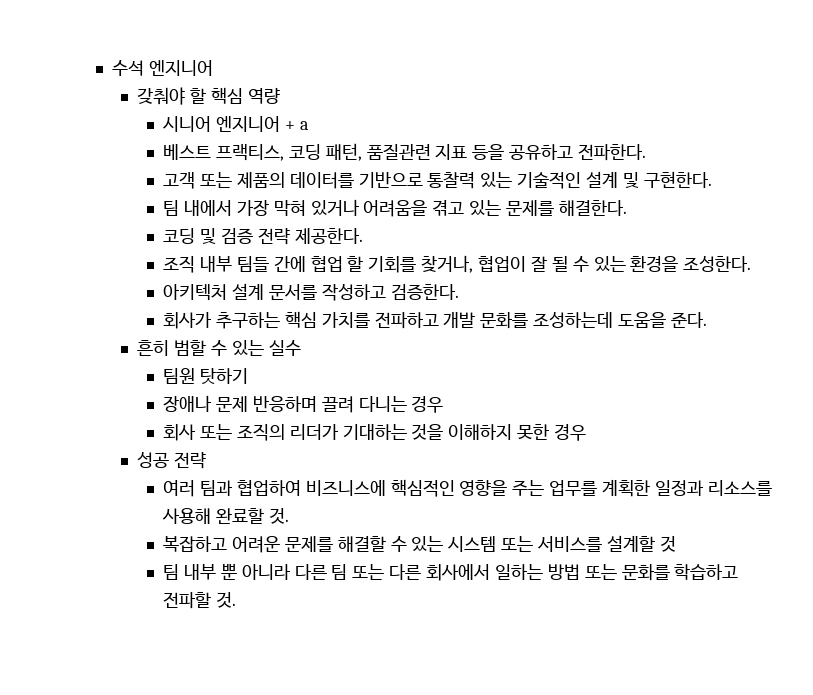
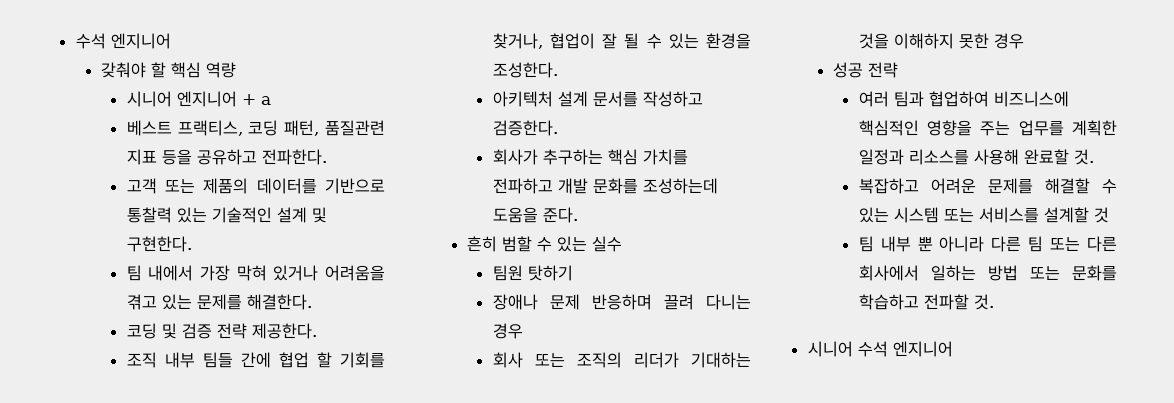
+ 시니어 수석 엔지니어

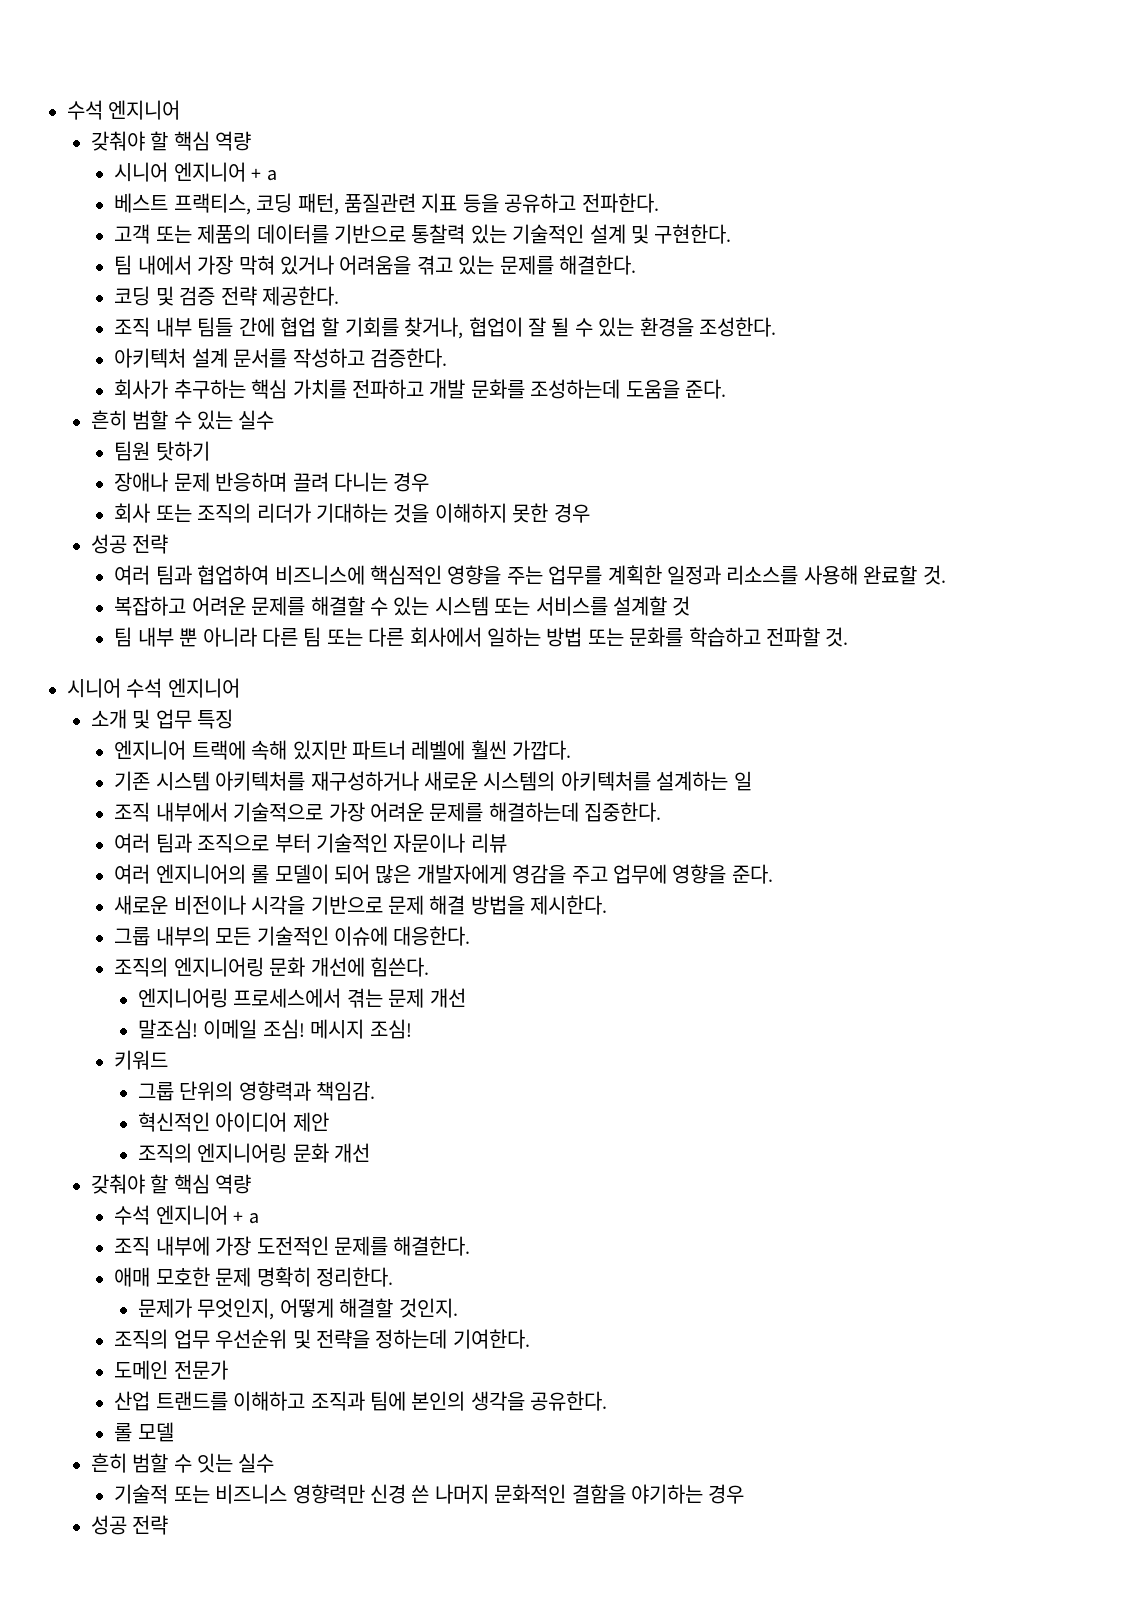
+ 소개 및 업무 특징
+ 엔지니어 트랙에 속해 있지만 파트너 레벨에 훨씬 가깝다.
+ 기존 시스템 아키텍처를 재구성하거나 새로운 시스템의 아키텍처를 설계하는 일
+ 조직 내부에서 기술적으로 가장 어려운 문제를 해결하는데 집중한다.
+ 여러 팀과 조직으로 부터 기술적인 자문이나 리뷰
+ 여러 엔지니어의 롤 모델이 되어 많은 개발자에게 영감을 주고 업무에 영향을 준다.
+ 새로운 비전이나 시각을 기반으로 문제 해결 방법을 제시한다.
+ 그룹 내부의 모든 기술적인 이슈에 대응한다.
+ 조직의 엔지니어링 문화 개선에 힘쓴다.
+ 엔지니어링 프로세스에서 겪는 문제 개선
+ 말조심! 이메일 조심! 메시지 조심!
+ 키워드
+ 그룹 단위의 영향력과 책임감.
+ 혁신적인 아이디어 제안
+ 조직의 엔지니어링 문화 개선
+ 갖춰야 할 핵심 역량
+ 수석 엔지니어 + a
+ 조직 내부에 가장 도전적인 문제를 해결한다.
+ 애매 모호한 문제 명확히 정리한다.
+ 문제가 무엇인지, 어떻게 해결할 것인지.
+ 조직의 업무 우선순위 및 전략을 정하는데 기여한다.
+ 도메인 전문가
+ 산업 트랜드를 이해하고 조직과 팀에 본인의 생각을 공유한다.
+ 롤 모델
+ 흔히 범할 수 잇는 실수
+ 기술적 또는 비즈니스 영향력만 신경 쓴 나머지 문화적인 결함을 야기하는 경우
+ 성공 전략

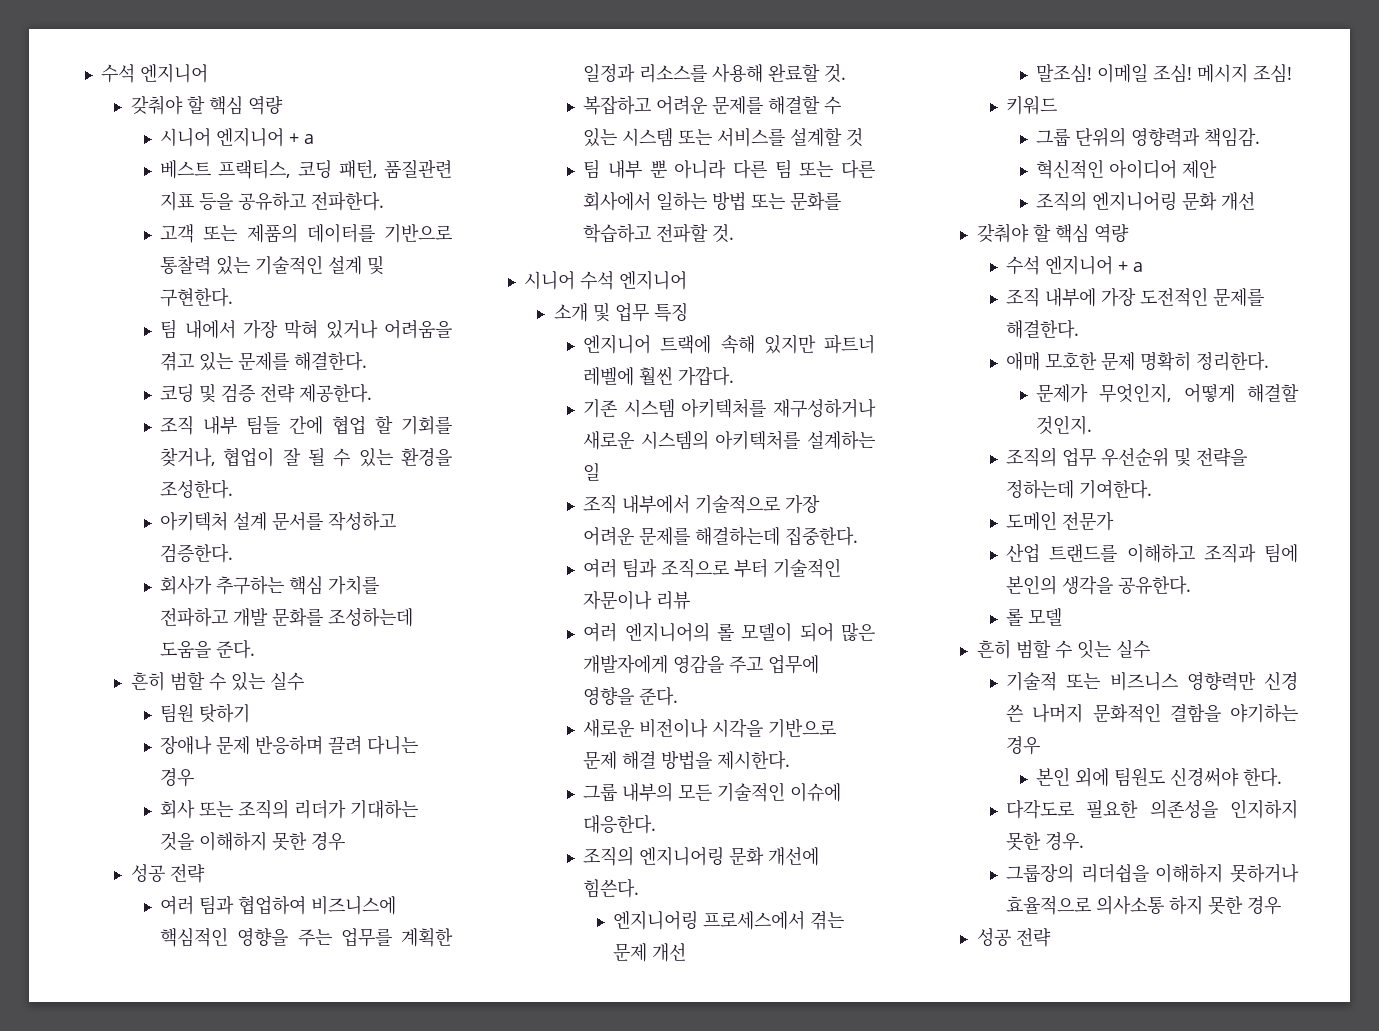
+ 본인 외에 팀원도 신경써야 한다.
+ 다각도로 필요한 의존성을 인지하지 못한 경우.
+ 그룹장의 리더쉽을 이해하지 못하거나 효율적으로 의사소통 하지 못한 경우

